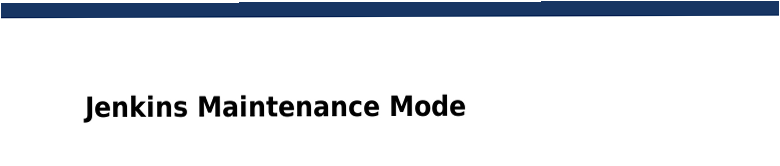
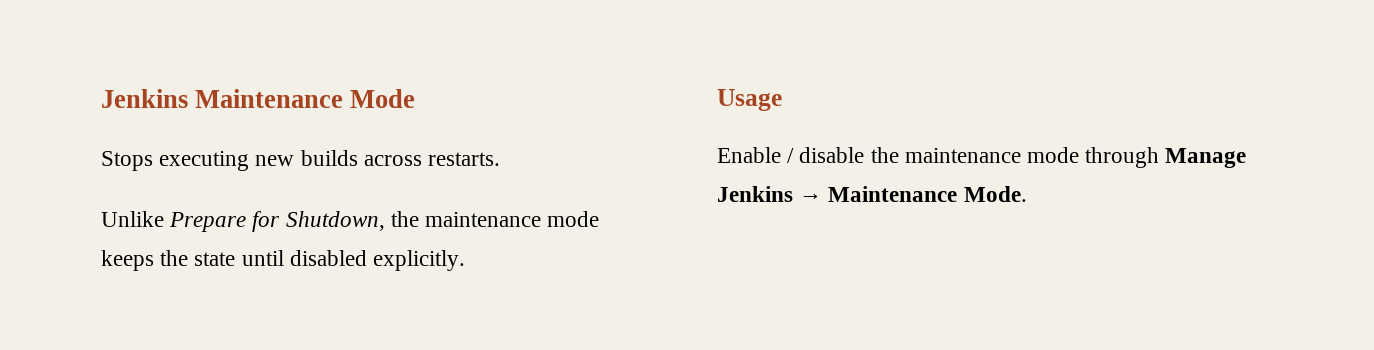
+ Stops executing new builds across restarts.
+ Unlike Prepare for Shutdown, the maintenance mode keeps the state until disabled explicitly.
+ Usage
+ Enable / disable the maintenance mode through Manage Jenkins → Maintenance Mode.

